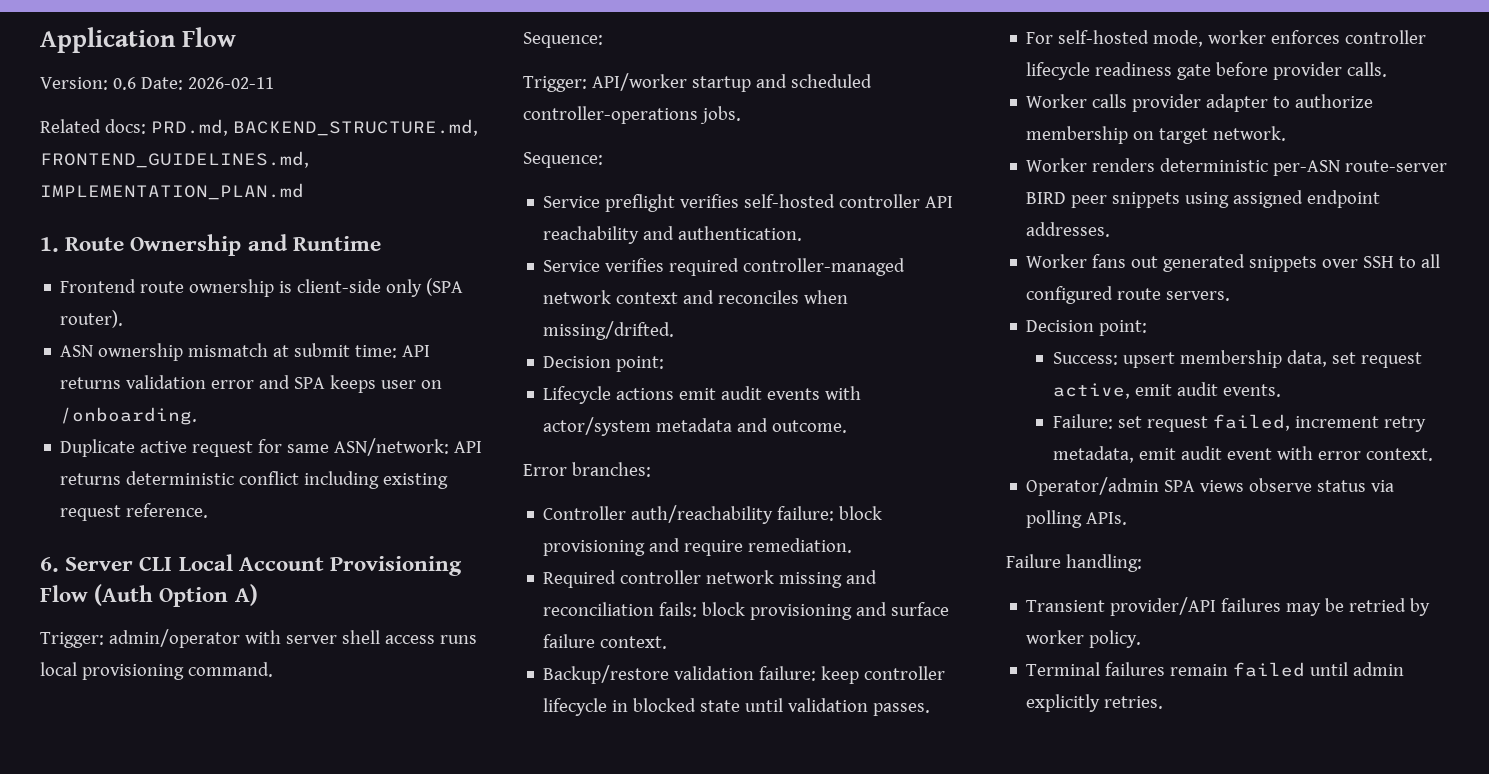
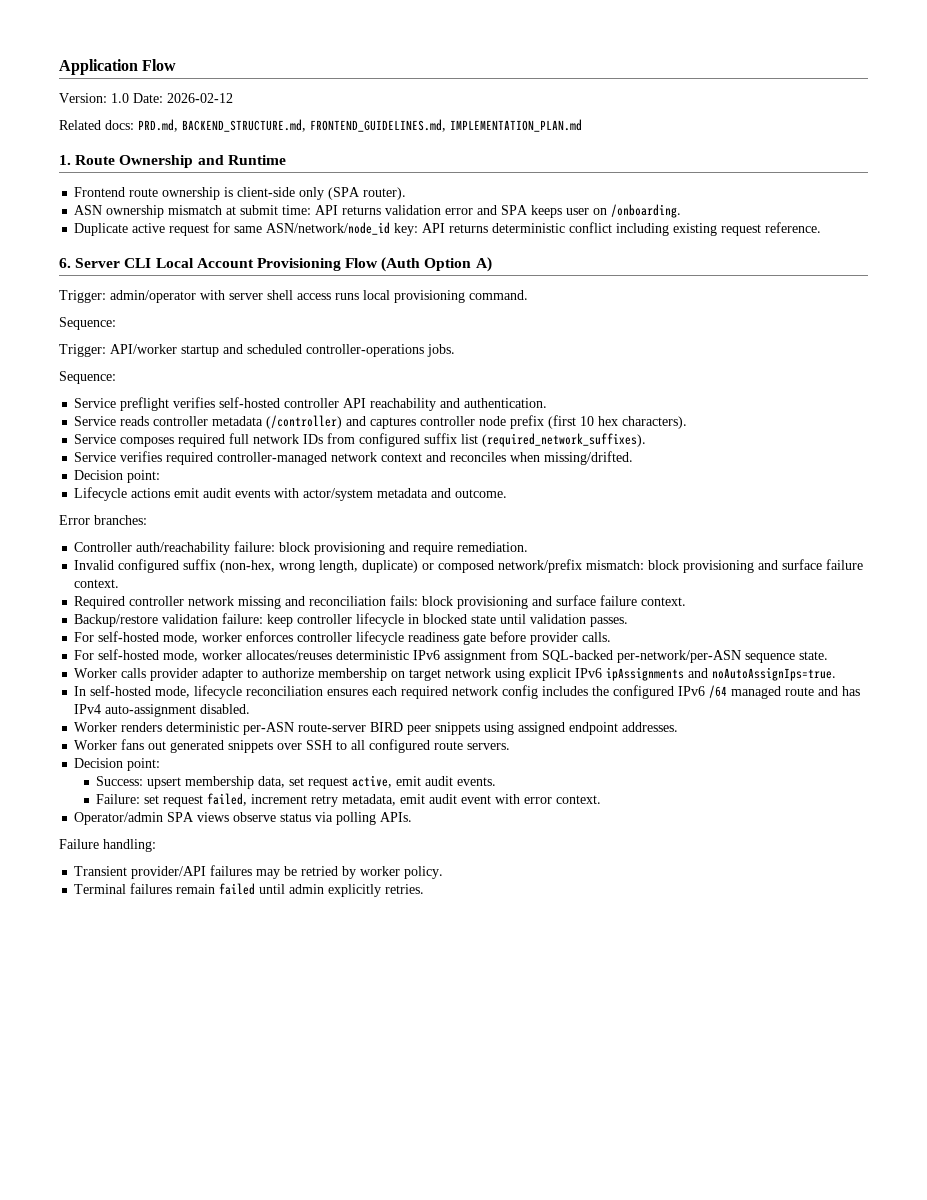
- Version: 0.6 Date: 2026-02-11
+ Version: 1.0 Date: 2026-02-12
- Duplicate active request for same ASN/network: API returns deterministic conflict including existing request reference.
+ Duplicate active request for same ASN/network/node_id key: API returns deterministic conflict including existing request reference.
+ Service reads controller metadata (/controller) and captures controller node prefix (first 10 hex characters).
+ Service composes required full network IDs from configured suffix list (required_network_suffixes).
+ Invalid configured suffix (non-hex, wrong length, duplicate) or composed network/prefix mismatch: block provisioning and surface failure context.
+ For self-hosted mode, worker allocates/reuses deterministic IPv6 assignment from SQL-backed per-network/per-ASN sequence state.
- Worker calls provider adapter to authorize membership on target network.
+ Worker calls provider adapter to authorize membership on target network using explicit IPv6 ipAssignments and noAutoAssignIps=true.
+ In self-hosted mode, lifecycle reconciliation ensures each required network config includes the configured IPv6 /64 managed route and has IPv4 auto-assignment disabled.

